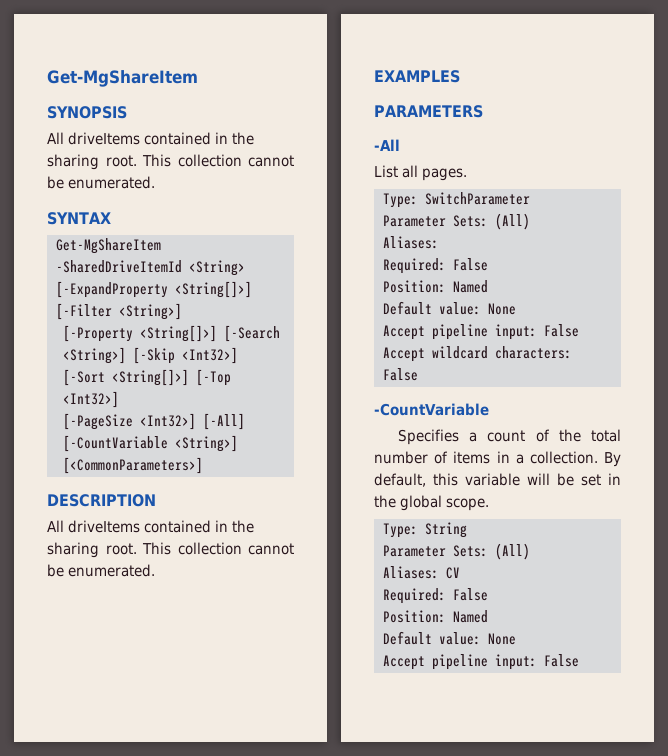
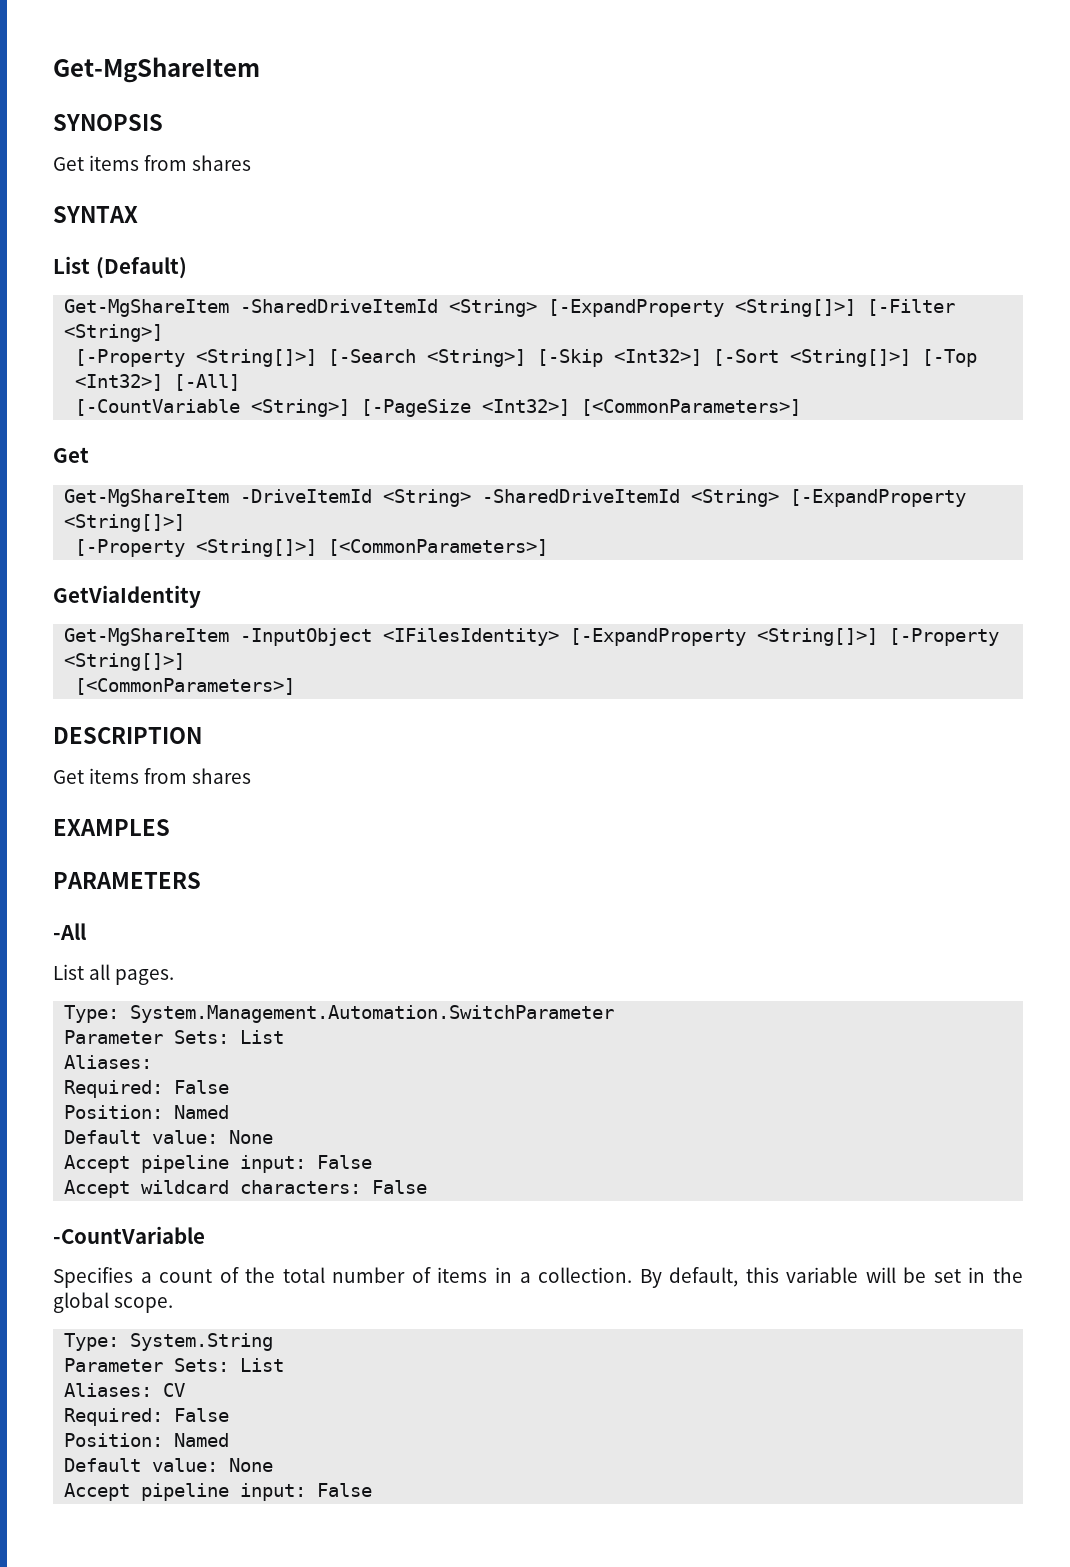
  SYNOPSIS
- All driveItems contained in the sharing root. This collection cannot be enumerated.
+ Get items from shares
+ List (Default)
- [-Property <String[]>] [-Search <String>] [-Skip <Int32>] [-Sort <String[]>] [-Top <Int32>]
- [-PageSize <Int32>] [-All] [-CountVariable <String>] [<CommonParameters>]
+ [-Property <String[]>] [-Search <String>] [-Skip <Int32>] [-Sort <String[]>] [-Top <Int32>] [-All]
+ [-CountVariable <String>] [-PageSize <Int32>] [<CommonParameters>]
+ Get
+ Get-MgShareItem -DriveItemId <String> -SharedDriveItemId <String> [-ExpandProperty <String[]>]
+ [-Property <String[]>] [<CommonParameters>]
+ GetViaIdentity
+ Get-MgShareItem -InputObject <IFilesIdentity> [-ExpandProperty <String[]>] [-Property <String[]>]
+ [<CommonParameters>]
  DESCRIPTION
- All driveItems contained in the sharing root. This collection cannot be enumerated.
+ Get items from shares
- Type: SwitchParameter
- Parameter Sets: (All)
+ Type: System.Management.Automation.SwitchParameter
+ Parameter Sets: List
- Type: String
- Parameter Sets: (All)
+ Type: System.String
+ Parameter Sets: List

